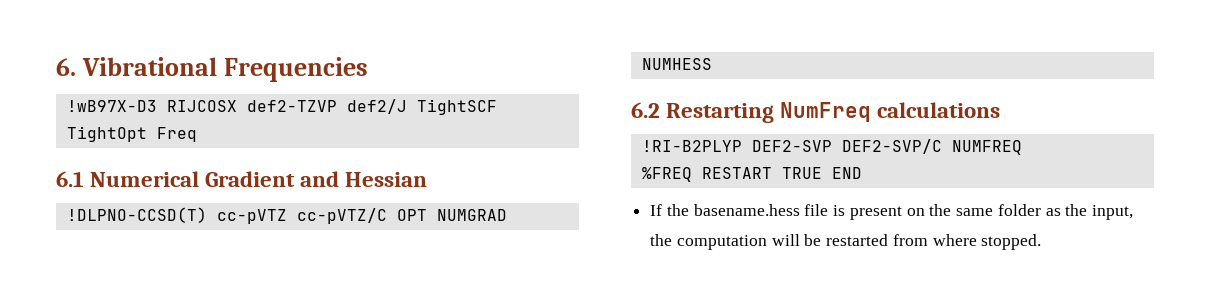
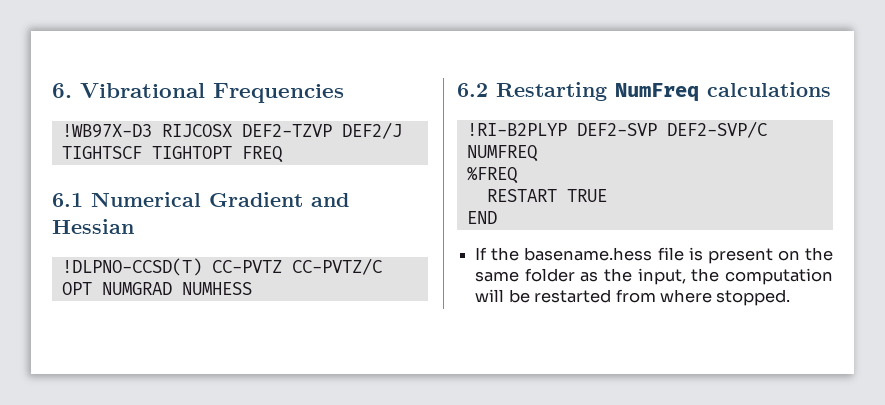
- !wB97X-D3 RIJCOSX def2-TZVP def2/J TightSCF TightOpt Freq
+ !WB97X-D3 RIJCOSX DEF2-TZVP DEF2/J TIGHTSCF TIGHTOPT FREQ
- !DLPNO-CCSD(T) cc-pVTZ cc-pVTZ/C OPT NUMGRAD NUMHESS
+ !DLPNO-CCSD(T) CC-PVTZ CC-PVTZ/C OPT NUMGRAD NUMHESS
- %FREQ RESTART TRUE END
+ %FREQ
+ RESTART TRUE
+ END

